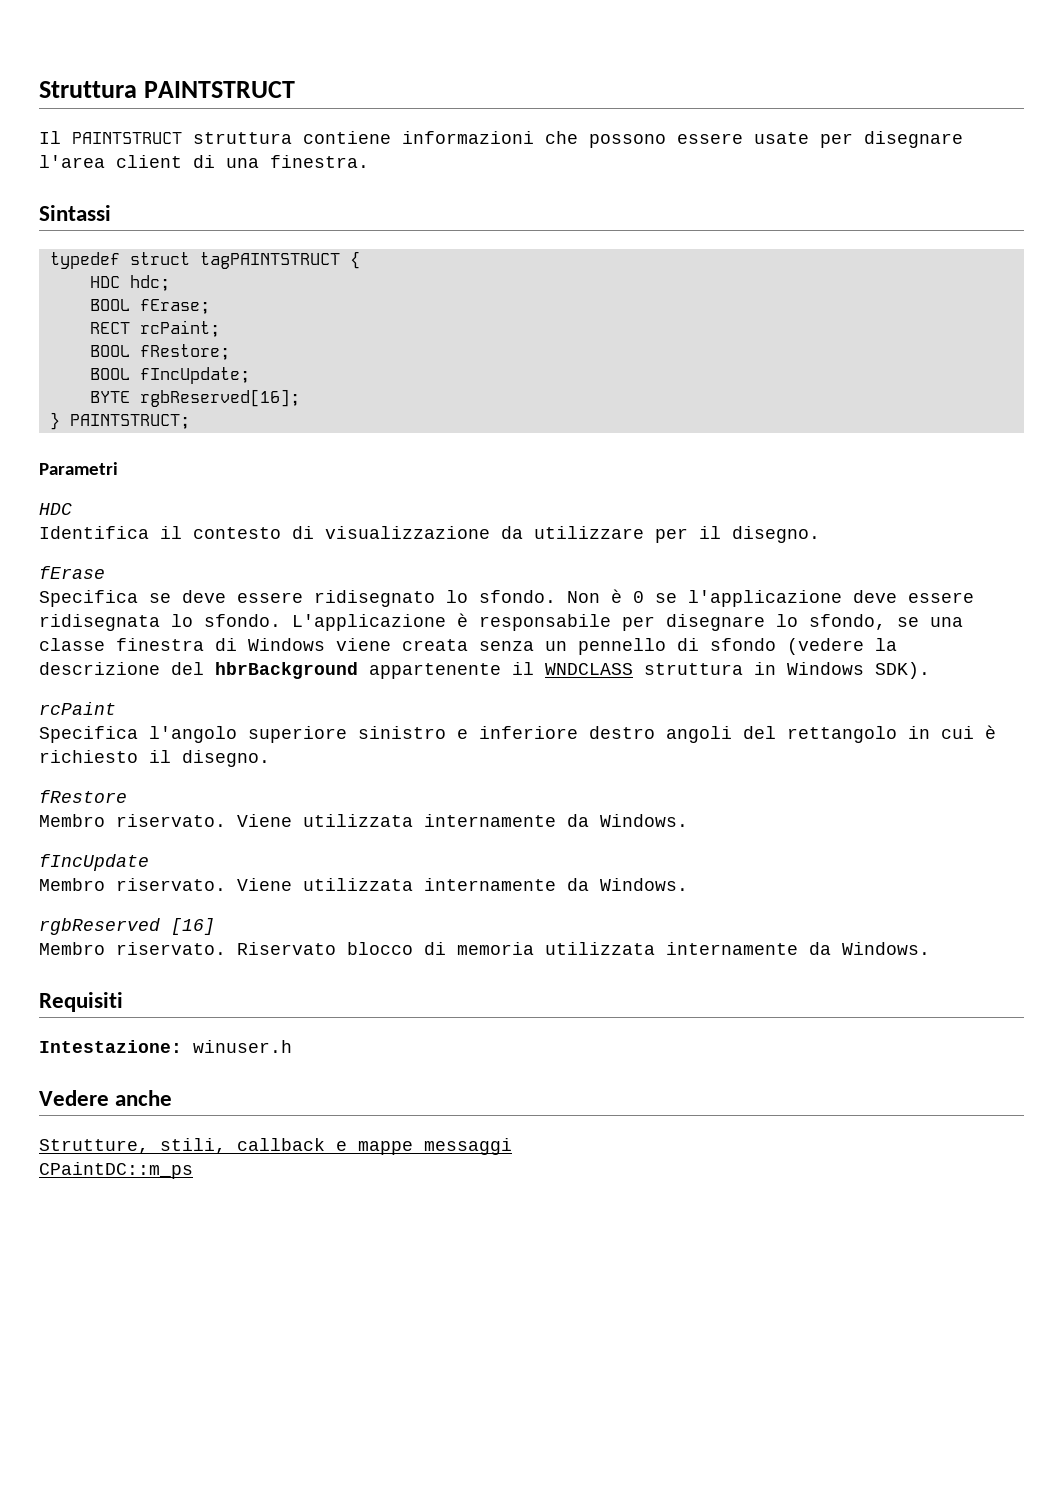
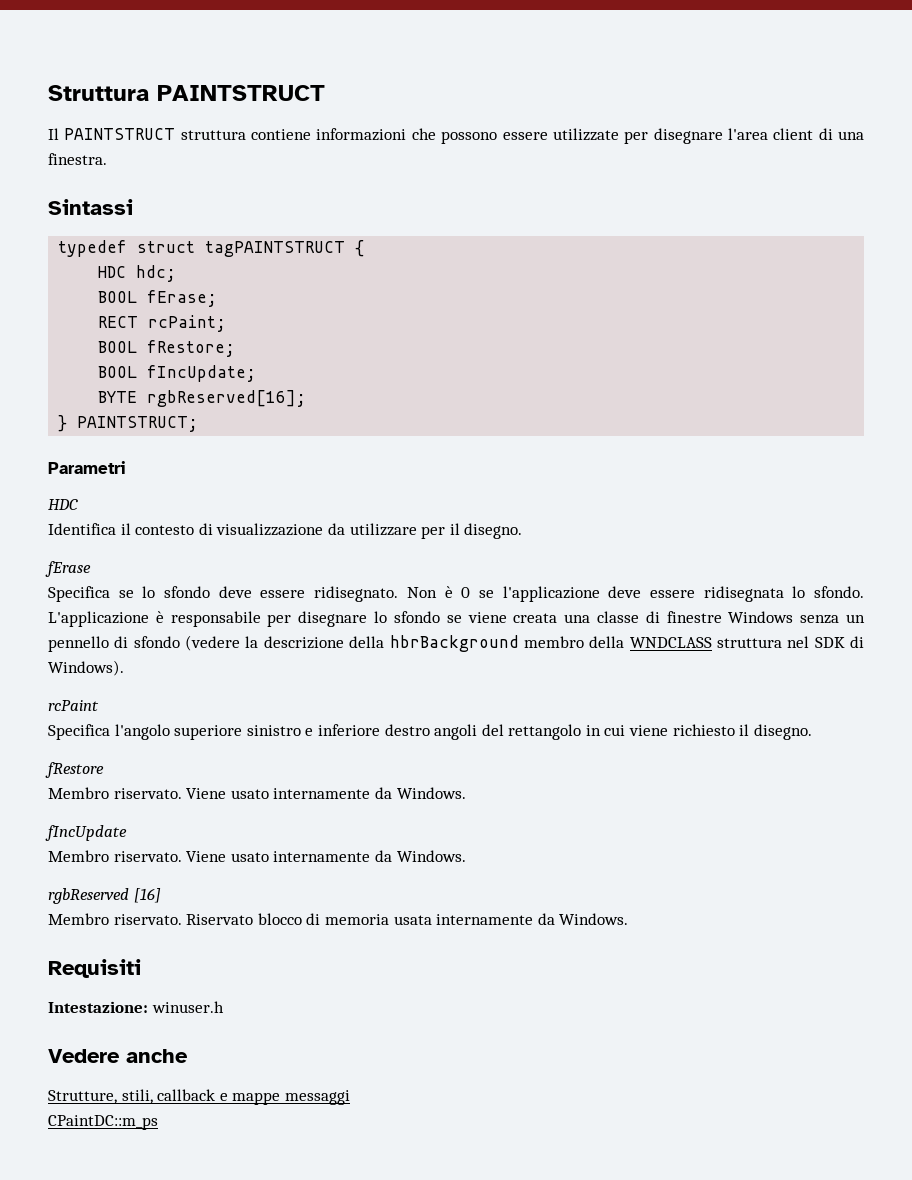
- Il PAINTSTRUCT struttura contiene informazioni che possono essere usate per disegnare l'area client di una finestra.
+ Il PAINTSTRUCT struttura contiene informazioni che possono essere utilizzate per disegnare l'area client di una finestra.
- Specifica se deve essere ridisegnato lo sfondo.
+ Specifica se lo sfondo deve essere ridisegnato.
- L'applicazione è responsabile per disegnare lo sfondo, se una classe finestra di Windows viene creata senza un pennello di sfondo (vedere la descrizione del hbrBackground appartenente il WNDCLASS struttura in Windows SDK).
+ L'applicazione è responsabile per disegnare lo sfondo se viene creata una classe di finestre Windows senza un pennello di sfondo (vedere la descrizione della hbrBackground membro della WNDCLASS struttura nel SDK di Windows).
- Specifica l'angolo superiore sinistro e inferiore destro angoli del rettangolo in cui è richiesto il disegno.
+ Specifica l'angolo superiore sinistro e inferiore destro angoli del rettangolo in cui viene richiesto il disegno.
  fRestore
- Membro riservato. Viene utilizzata internamente da Windows.
+ Membro riservato. Viene usato internamente da Windows.
  fIncUpdate
- Membro riservato. Viene utilizzata internamente da Windows.
+ Membro riservato. Viene usato internamente da Windows.
- Riservato blocco di memoria utilizzata internamente da Windows.
+ Riservato blocco di memoria usata internamente da Windows.

